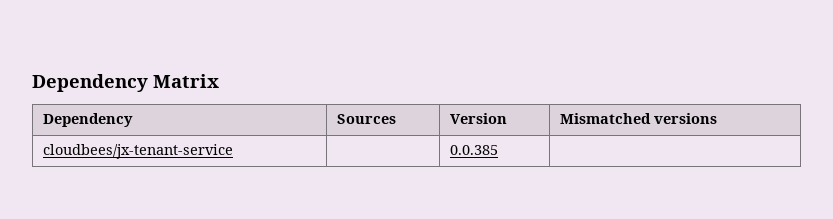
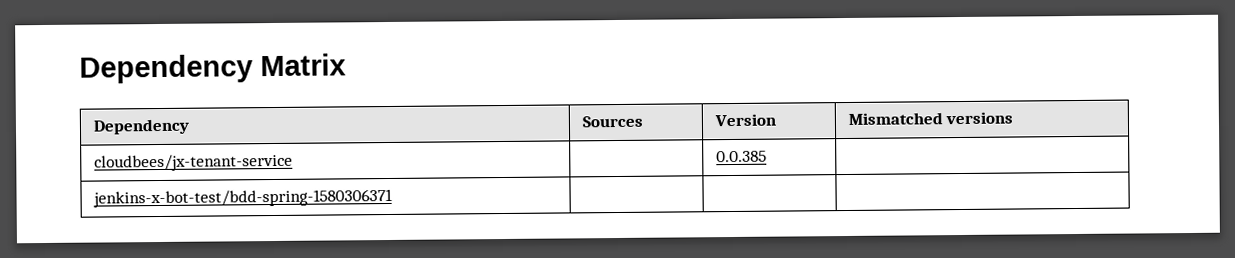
+ jenkins-x-bot-test/bdd-spring-1580306371 | | |

